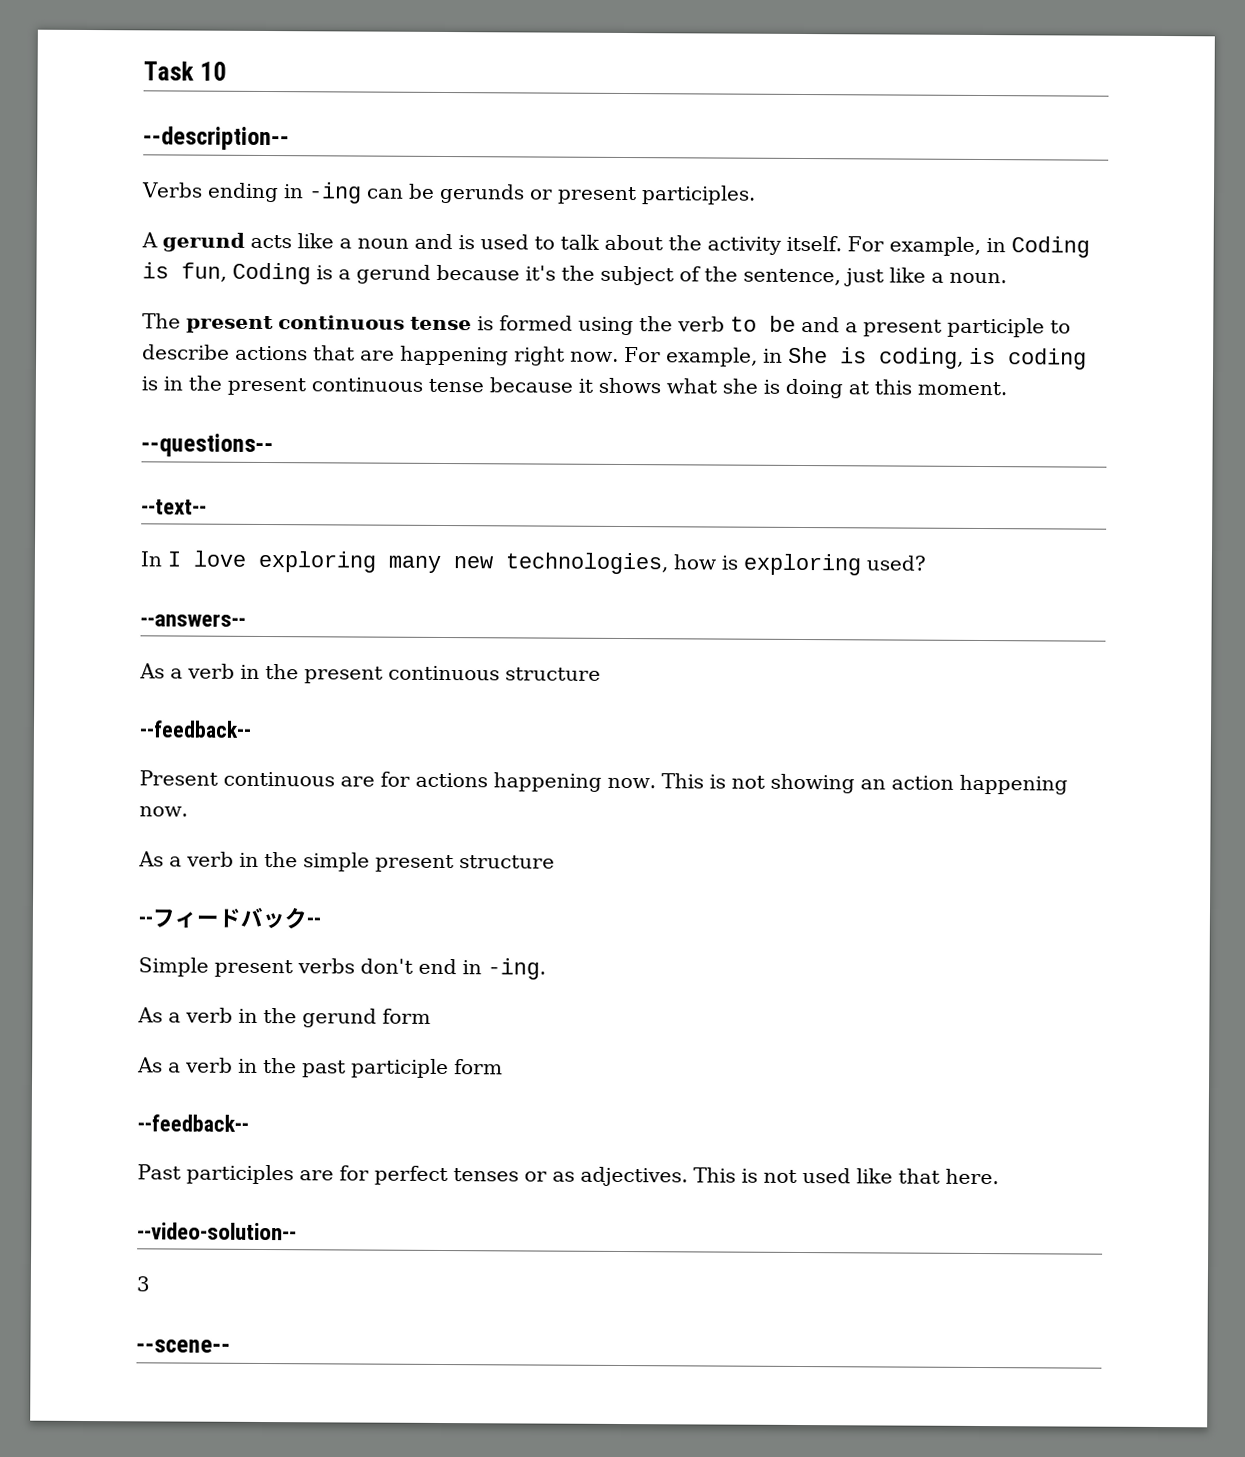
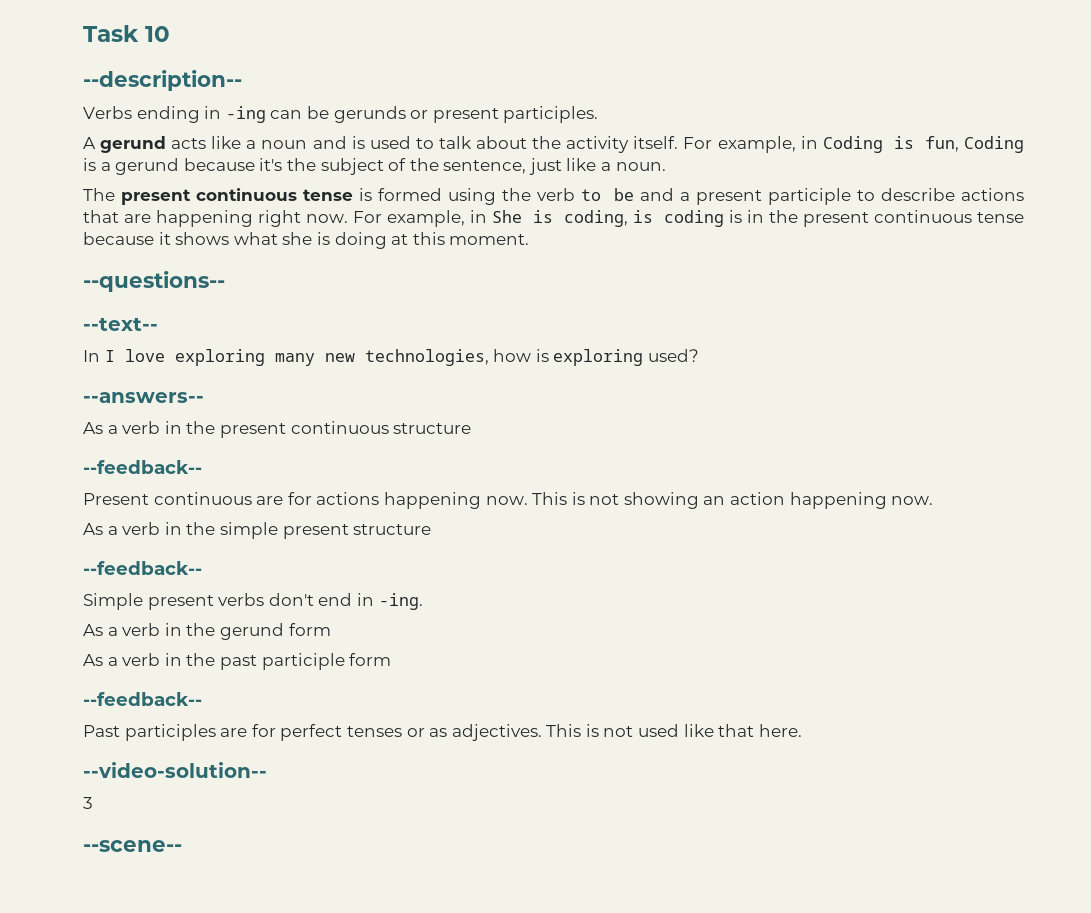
  As a verb in the simple present structure
- --フィードバック--
+ --feedback--

